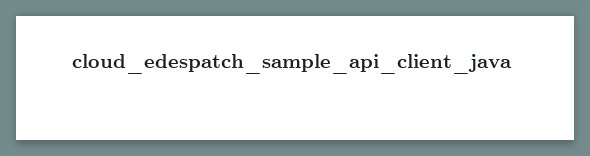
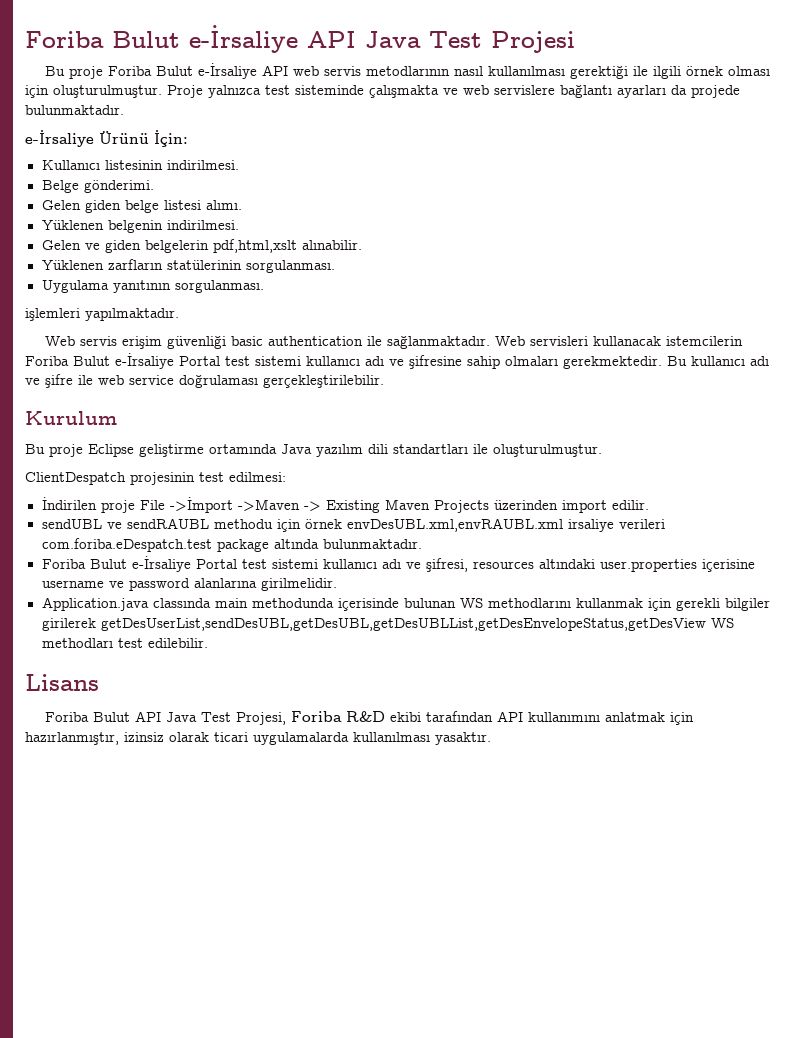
- cloud_edespatch_sample_api_client_java
+ Foriba Bulut e-İrsaliye API Java Test Projesi
+ Bu proje Foriba Bulut e-İrsaliye API web servis metodlarının nasıl kullanılması gerektiği ile ilgili örnek olması için oluşturulmuştur. Proje yalnızca test sisteminde çalışmakta ve web servislere bağlantı ayarları da projede bulunmaktadır.
+ e-İrsaliye Ürünü İçin:
+ Kullanıcı listesinin indirilmesi.
+ Belge gönderimi.
+ Gelen giden belge listesi alımı.
+ Yüklenen belgenin indirilmesi.
+ Gelen ve giden belgelerin pdf,html,xslt alınabilir.
+ Yüklenen zarfların statülerinin sorgulanması.
+ Uygulama yanıtının sorgulanması.
+ işlemleri yapılmaktadır.
+ Web servis erişim güvenliği basic authentication ile sağlanmaktadır. Web servisleri kullanacak istemcilerin Foriba Bulut e-İrsaliye Portal test sistemi kullanıcı adı ve şifresine sahip olmaları gerekmektedir. Bu kullanıcı adı ve şifre ile web service doğrulaması gerçekleştirilebilir.
+ Kurulum
+ Bu proje Eclipse geliştirme ortamında Java yazılım dili standartları ile oluşturulmuştur.
+ ClientDespatch projesinin test edilmesi:
+ İndirilen proje File ->İmport ->Maven -> Existing Maven Projects üzerinden import edilir.
+ sendUBL ve sendRAUBL methodu için örnek envDesUBL.xml,envRAUBL.xml irsaliye verileri com.foriba.eDespatch.test package altında bulunmaktadır.
+ Foriba Bulut e-İrsaliye Portal test sistemi kullanıcı adı ve şifresi, resources altındaki user.properties içerisine username ve password alanlarına girilmelidir.
+ Application.java classında main methodunda içerisinde bulunan WS methodlarını kullanmak için gerekli bilgiler girilerek getDesUserList,sendDesUBL,getDesUBL,getDesUBLList,getDesEnvelopeStatus,getDesView WS methodları test edilebilir.
+ Lisans
+ Foriba Bulut API Java Test Projesi, Foriba R&D ekibi tarafından API kullanımını anlatmak için hazırlanmıştır, izinsiz olarak ticari uygulamalarda kullanılması yasaktır.

